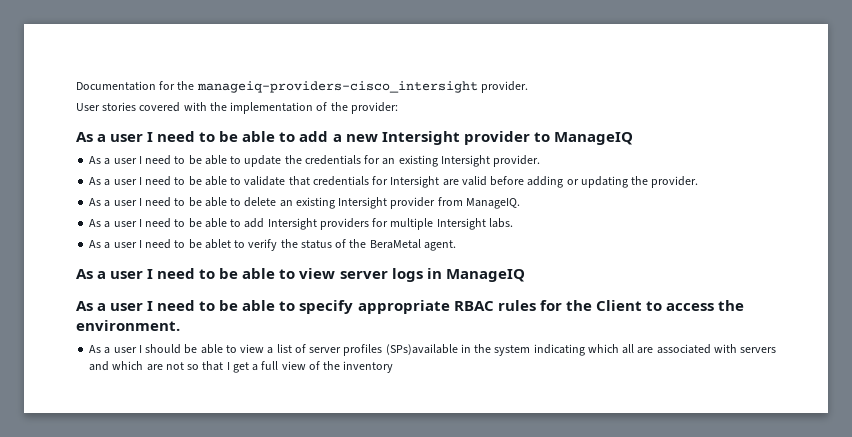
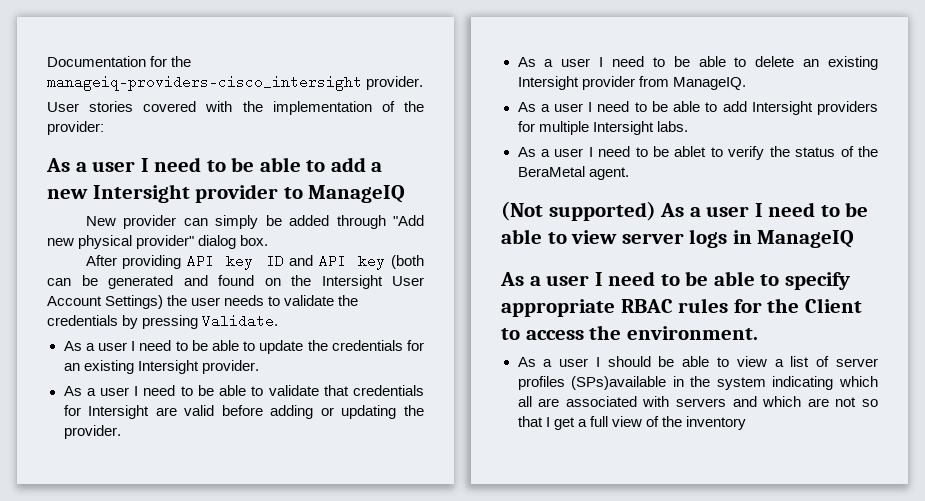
+ New provider can simply be added through "Add new physical provider" dialog box.
+ After providing API key ID and API key (both can be generated and found on the Intersight User Account Settings) the user needs to validate the credentials by pressing Validate.
- As a user I need to be able to view server logs in ManageIQ
+ (Not supported) As a user I need to be able to view server logs in ManageIQ

